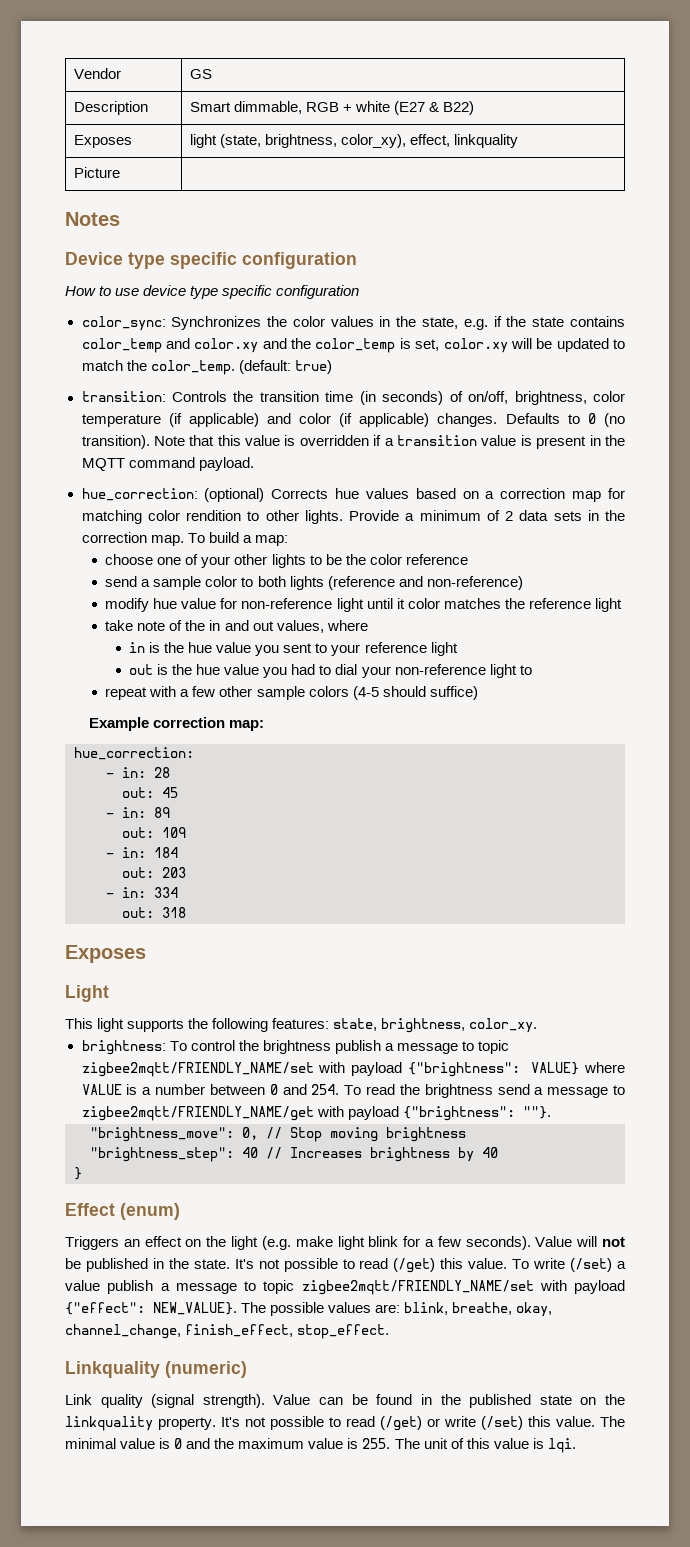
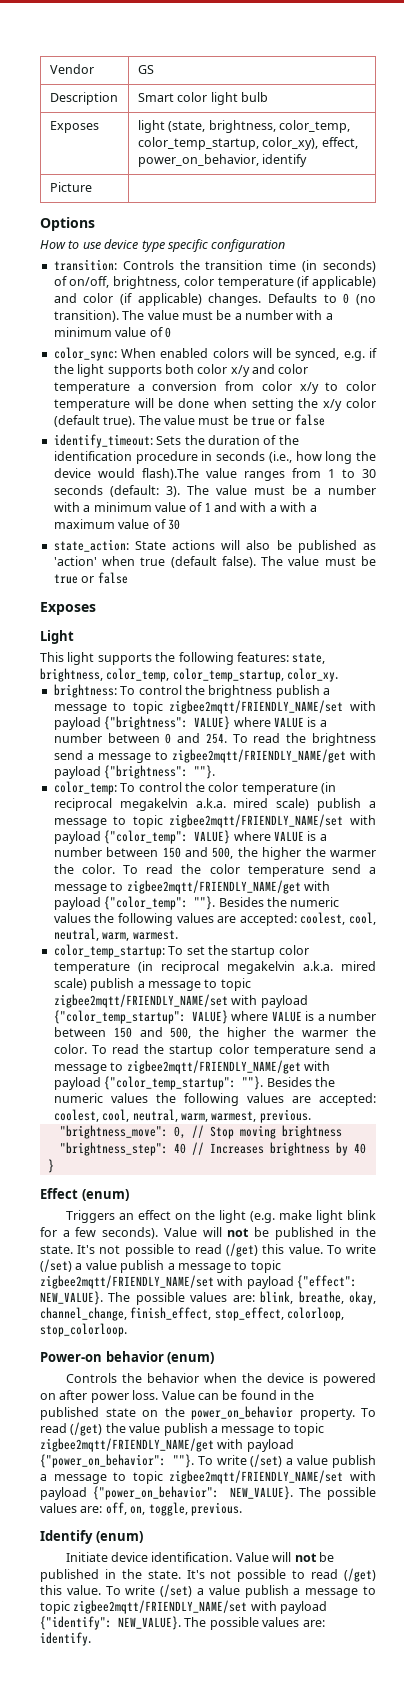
- Description | Smart dimmable, RGB + white (E27 & B22)
- Exposes | light (state, brightness, color_xy), effect, linkquality
+ Description | Smart color light bulb
+ Exposes | light (state, brightness, color_temp, color_temp_startup, color_xy), effect, power_on_behavior, identify
  Picture |
- Notes
- Device type specific configuration
+ Options
- color_sync: Synchronizes the color values in the state, e.g. if the state contains color_temp and color.xy and the color_temp is set, color.xy will be updated to match the color_temp. (default: true)
- Note that this value is overridden if a transition value is present in the MQTT command payload.
- hue_correction: (optional) Corrects hue values based on a correction map for matching color rendition to other lights. Provide a minimum of 2 data sets in the correction map. To build a map:
- choose one of your other lights to be the color reference
- send a sample color to both lights (reference and non-reference)
- modify hue value for non-reference light until it color matches the reference light
- take note of the in and out values, where
- in is the hue value you sent to your reference light
- out is the hue value you had to dial your non-reference light to
- repeat with a few other sample colors (4-5 should suffice)
- Example correction map:
- hue_correction:
- - in: 28
- out: 45
- - in: 89
- out: 109
- - in: 184
- out: 203
- - in: 334
- out: 318
+ The value must be a number with a minimum value of 0
+ color_sync: When enabled colors will be synced, e.g. if the light supports both color x/y and color temperature a conversion from color x/y to color temperature will be done when setting the x/y color (default true). The value must be true or false
+ identify_timeout: Sets the duration of the identification procedure in seconds (i.e., how long the device would flash).The value ranges from 1 to 30 seconds (default: 3). The value must be a number with a minimum value of 1 and with a with a maximum value of 30
+ state_action: State actions will also be published as 'action' when true (default false). The value must be true or false
- This light supports the following features: state, brightness, color_xy.
+ This light supports the following features: state, brightness, color_temp, color_temp_startup, color_xy.
+ color_temp: To control the color temperature (in reciprocal megakelvin a.k.a. mired scale) publish a message to topic zigbee2mqtt/FRIENDLY_NAME/set with payload {"color_temp": VALUE} where VALUE is a number between 150 and 500, the higher the warmer the color. To read the color temperature send a message to zigbee2mqtt/FRIENDLY_NAME/get with payload {"color_temp": ""}. Besides the numeric values the following values are accepted: coolest, cool, neutral, warm, warmest.
+ color_temp_startup: To set the startup color temperature (in reciprocal megakelvin a.k.a. mired scale) publish a message to topic zigbee2mqtt/FRIENDLY_NAME/set with payload {"color_temp_startup": VALUE} where VALUE is a number between 150 and 500, the higher the warmer the color. To read the startup color temperature send a message to zigbee2mqtt/FRIENDLY_NAME/get with payload {"color_temp_startup": ""}. Besides the numeric values the following values are accepted: coolest, cool, neutral, warm, warmest, previous.
- The possible values are: blink, breathe, okay, channel_change, finish_effect, stop_effect.
- Linkquality (numeric)
- Link quality (signal strength).
+ The possible values are: blink, breathe, okay, channel_change, finish_effect, stop_effect, colorloop, stop_colorloop.
+ Power-on behavior (enum)
+ Controls the behavior when the device is powered on after power loss.
- Value can be found in the published state on the linkquality property. It's not possible to read (/get) or write (/set) this value. The minimal value is 0 and the maximum value is 255. The unit of this value is lqi.
+ Value can be found in the published state on the power_on_behavior property. To read (/get) the value publish a message to topic zigbee2mqtt/FRIENDLY_NAME/get with payload {"power_on_behavior": ""}. To write (/set) a value publish a message to topic zigbee2mqtt/FRIENDLY_NAME/set with payload {"power_on_behavior": NEW_VALUE}. The possible values are: off, on, toggle, previous.
+ Identify (enum)
+ Initiate device identification. Value will not be published in the state. It's not possible to read (/get) this value. To write (/set) a value publish a message to topic zigbee2mqtt/FRIENDLY_NAME/set with payload {"identify": NEW_VALUE}. The possible values are: identify.

